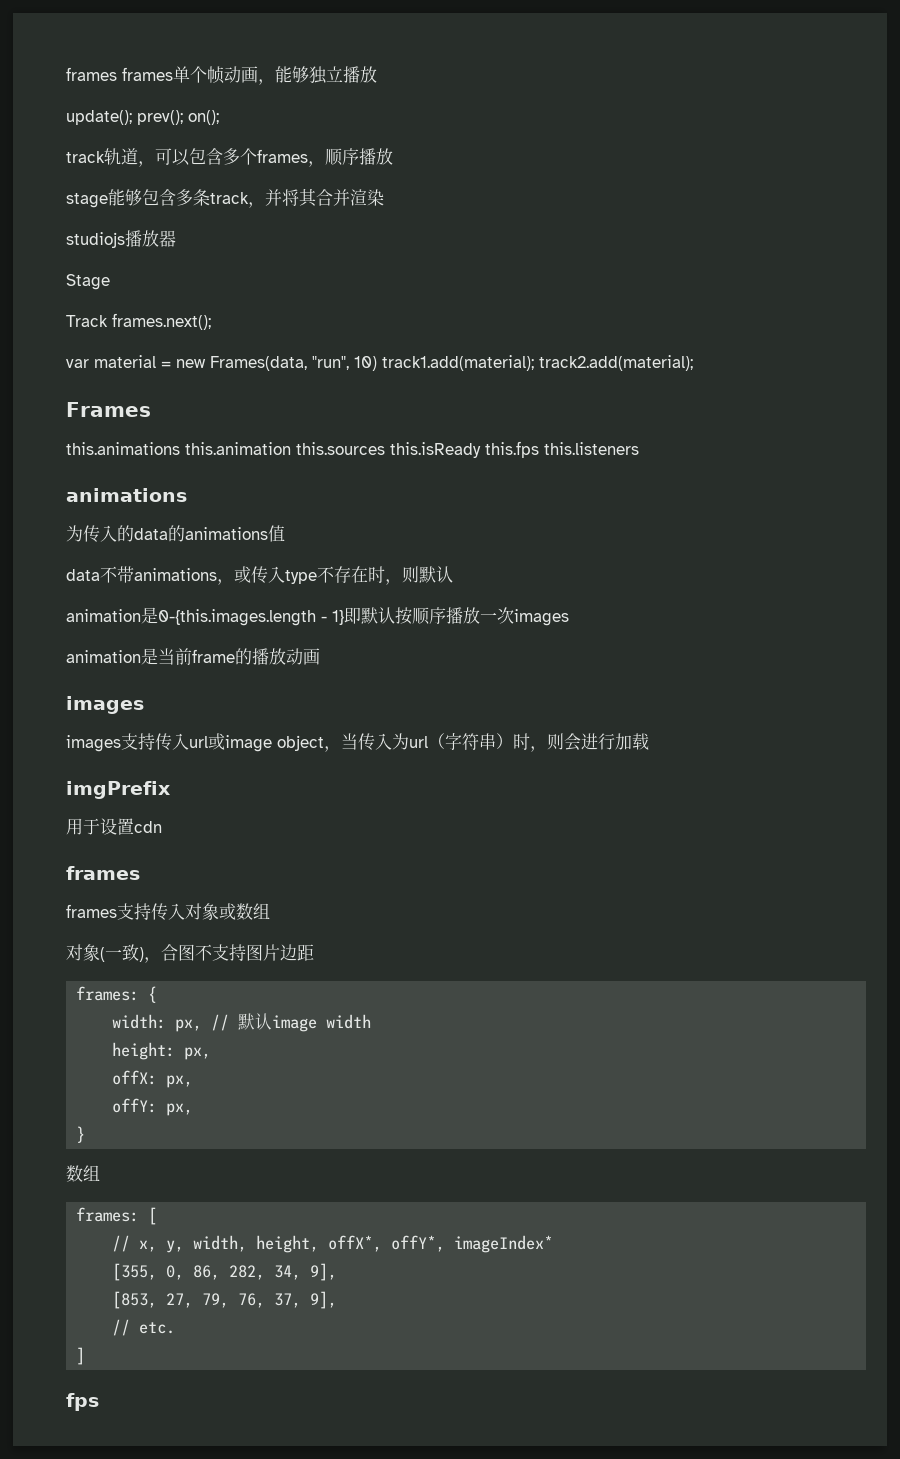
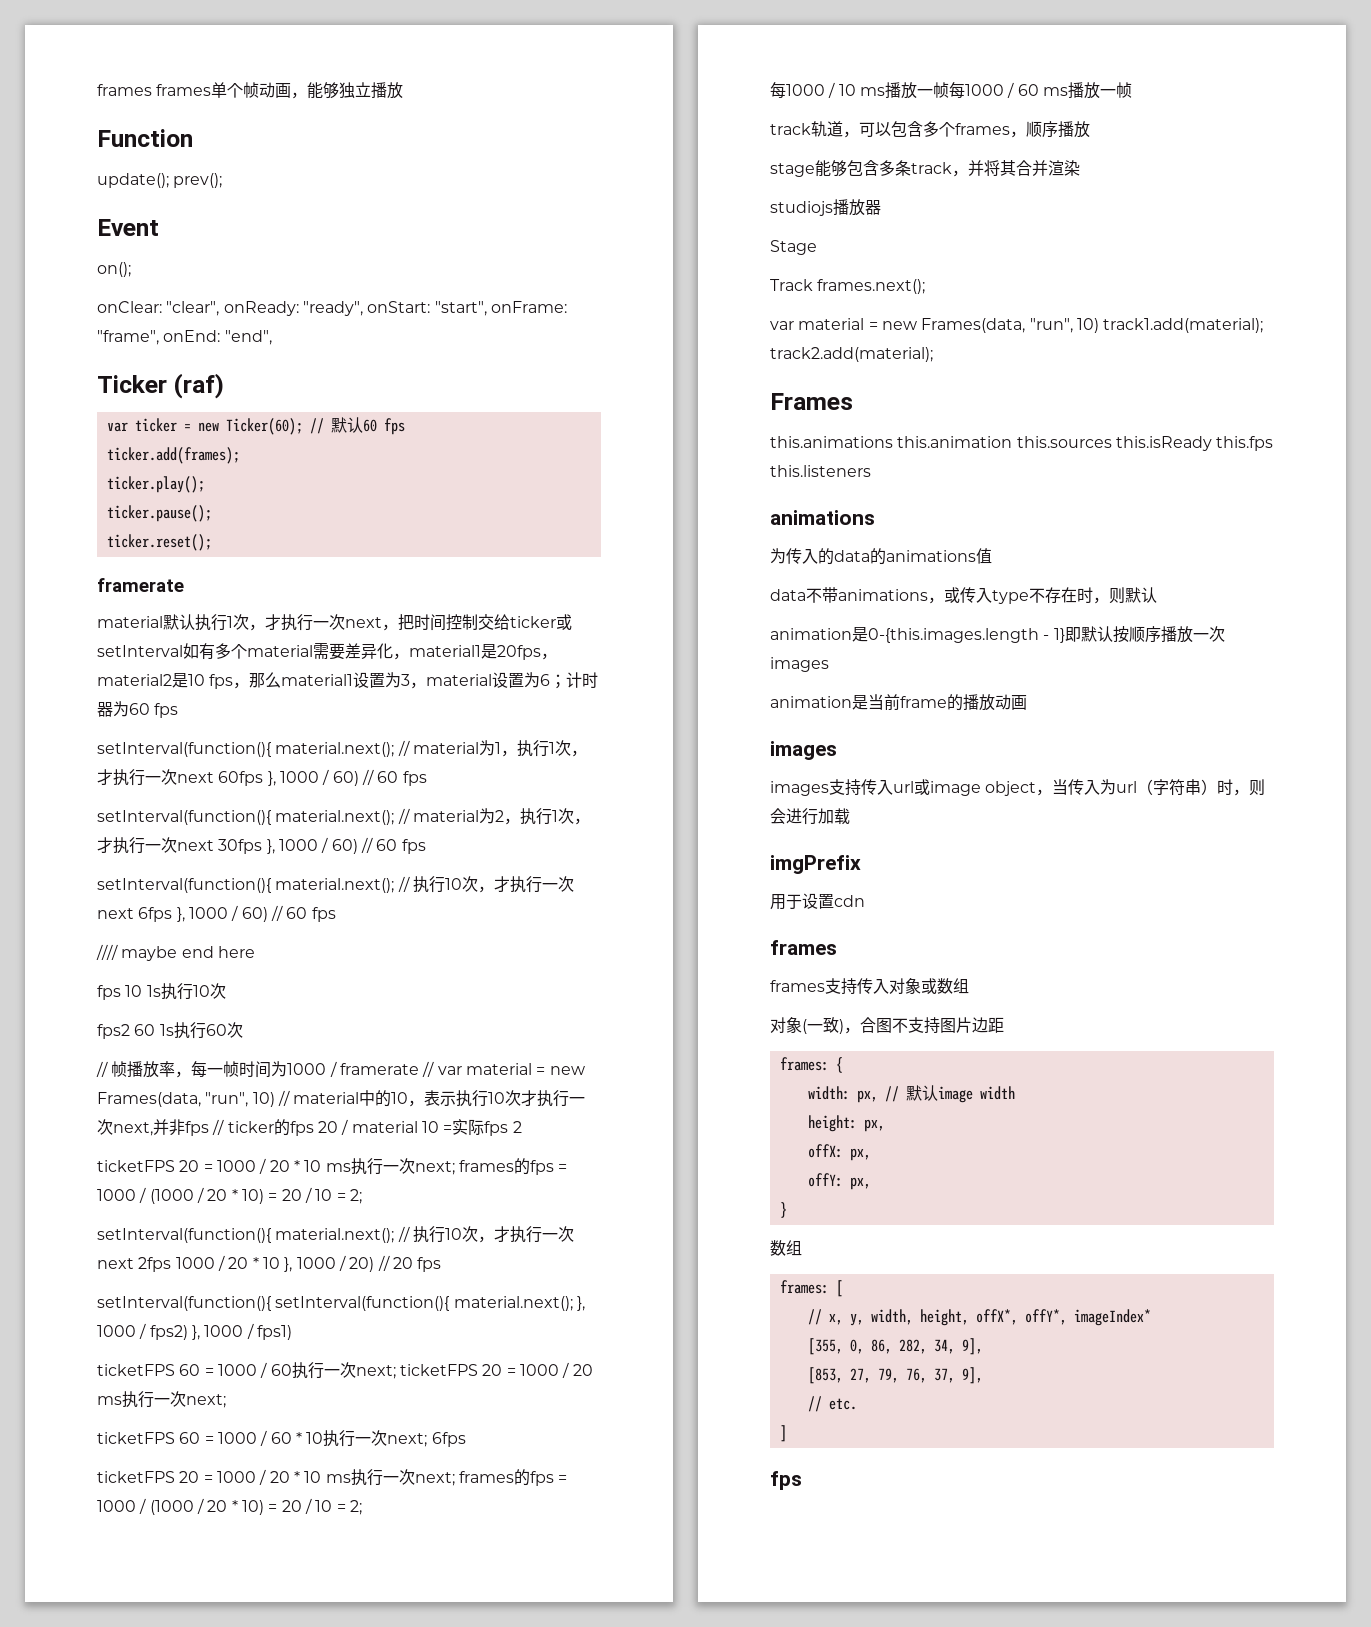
+ Function
- update(); prev(); on();
+ update(); prev();
+ Event
+ on();
+ onClear: "clear", onReady: "ready", onStart: "start", onFrame: "frame", onEnd: "end",
+ Ticker (raf)
+ var ticker = new Ticker(60); // 默认60 fps
+ ticker.add(frames);
+ ticker.play();
+ ticker.pause();
+ ticker.reset();
+ framerate
+ material默认执行1次，才执行一次next，把时间控制交给ticker或setInterval如有多个material需要差异化，material1是20fps，material2是10 fps，那么material1设置为3，material设置为6；计时器为60 fps
+ setInterval(function(){ material.next(); // material为1，执行1次，才执行一次next 60fps }, 1000 / 60) // 60 fps
+ setInterval(function(){ material.next(); // material为2，执行1次，才执行一次next 30fps }, 1000 / 60) // 60 fps
+ setInterval(function(){ material.next(); // 执行10次，才执行一次next 6fps }, 1000 / 60) // 60 fps
+ //// maybe end here
+ fps 10 1s执行10次
+ fps2 60 1s执行60次
+ // 帧播放率，每一帧时间为1000 / framerate // var material = new Frames(data, "run", 10) // material中的10，表示执行10次才执行一次next,并非fps // ticker的fps 20 / material 10 =实际fps 2
+ ticketFPS 20 = 1000 / 20 * 10 ms执行一次next; frames的fps = 1000 / (1000 / 20 * 10) = 20 / 10 = 2;
+ setInterval(function(){ material.next(); // 执行10次，才执行一次next 2fps 1000 / 20 * 10 }, 1000 / 20) // 20 fps
+ setInterval(function(){ setInterval(function(){ material.next(); }, 1000 / fps2) }, 1000 / fps1)
+ ticketFPS 60 = 1000 / 60执行一次next; ticketFPS 20 = 1000 / 20 ms执行一次next;
+ ticketFPS 60 = 1000 / 60 * 10执行一次next; 6fps
+ ticketFPS 20 = 1000 / 20 * 10 ms执行一次next; frames的fps = 1000 / (1000 / 20 * 10) = 20 / 10 = 2;
+ 每1000 / 10 ms播放一帧每1000 / 60 ms播放一帧

